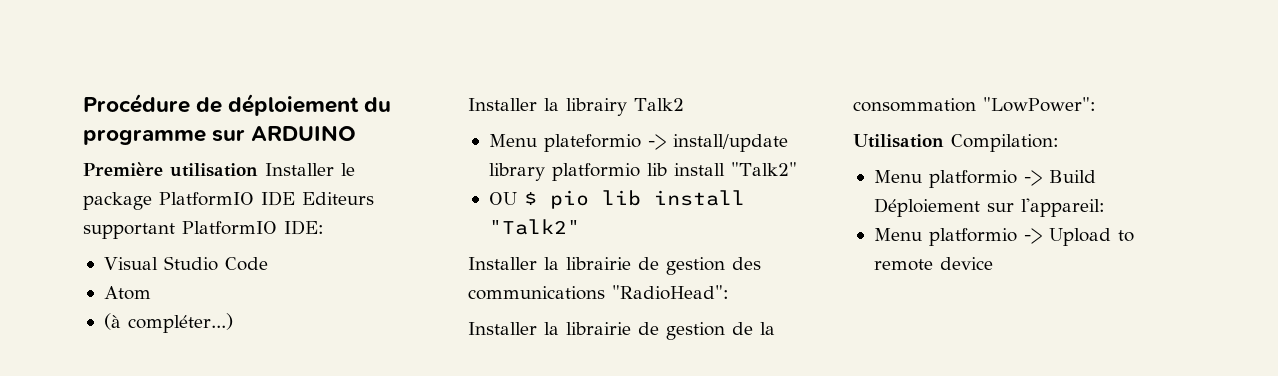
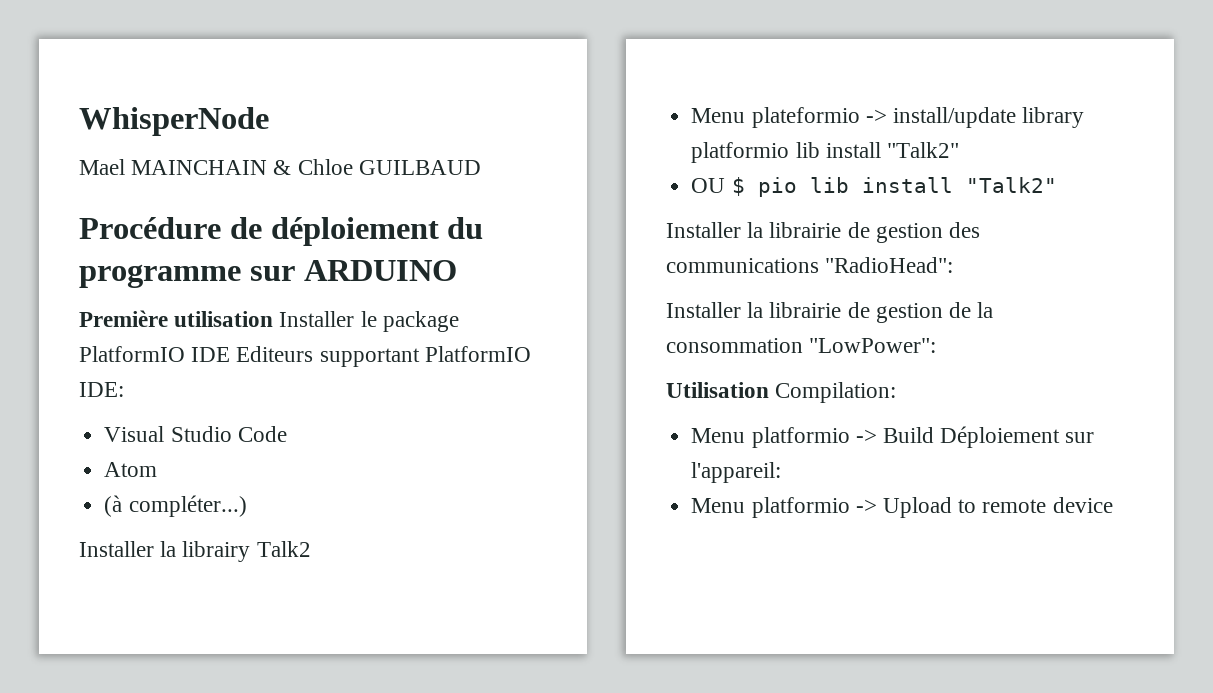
+ WhisperNode
+ Mael MAINCHAIN & Chloe GUILBAUD

